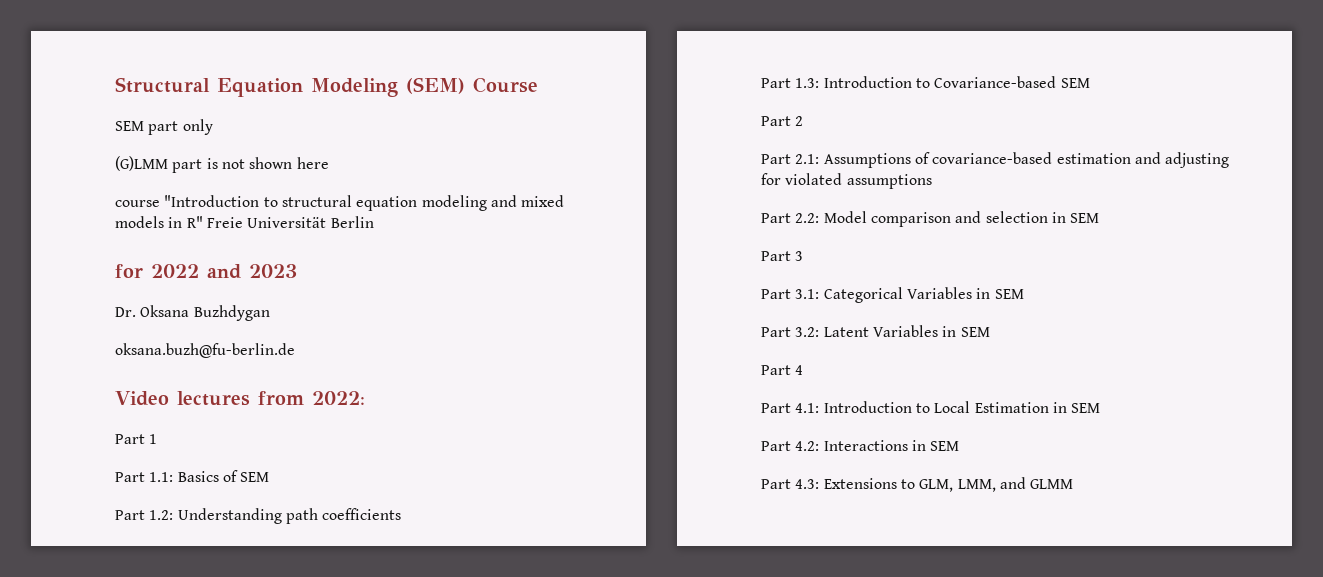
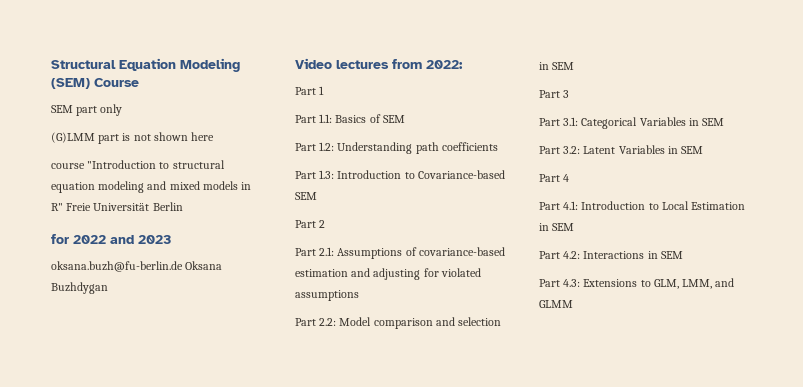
- Dr. Oksana Buzhdygan
+ oksana.buzh@fu-berlin.de Oksana Buzhdygan
- oksana.buzh@fu-berlin.de

